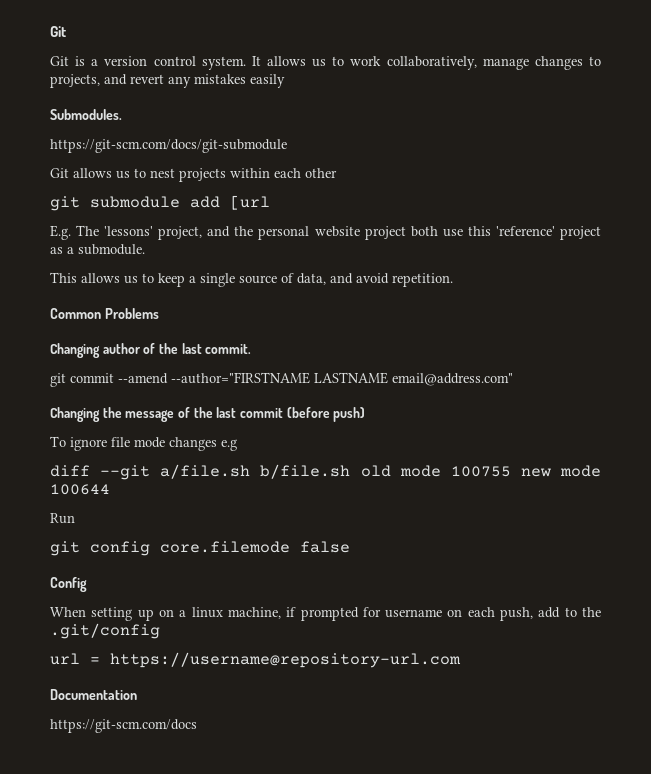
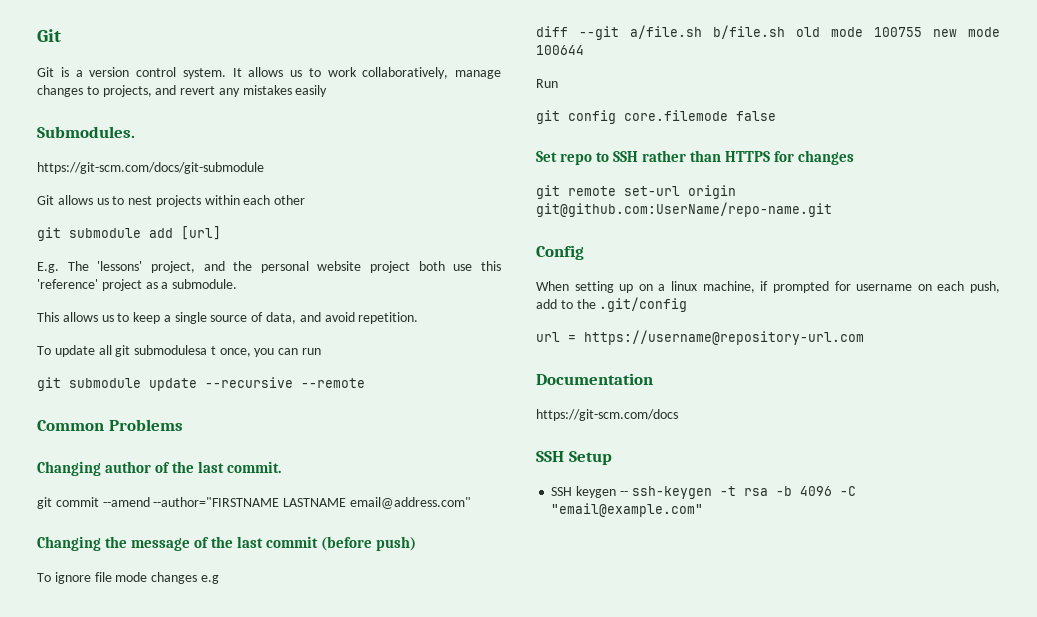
- git submodule add [url
+ git submodule add [url]
+ To update all git submodulesa t once, you can run
+ git submodule update --recursive --remote
+ Set repo to SSH rather than HTTPS for changes
+ git remote set-url origin git@github.com:UserName/repo-name.git
+ SSH Setup
+ SSH keygen -- ssh-keygen -t rsa -b 4096 -C "email@example.com"

